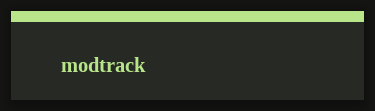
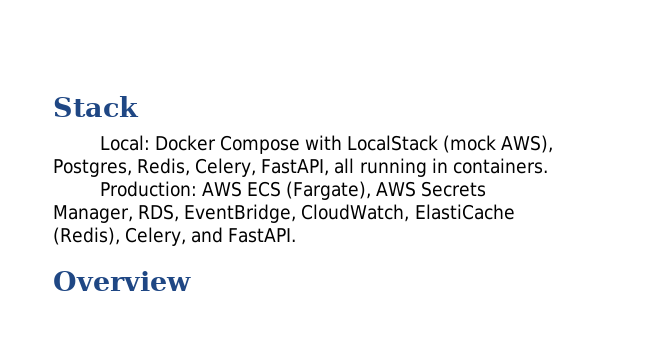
- modtrack
+ Stack
+ Local: Docker Compose with LocalStack (mock AWS), Postgres, Redis, Celery, FastAPI, all running in containers.
+ Production: AWS ECS (Fargate), AWS Secrets Manager, RDS, EventBridge, CloudWatch, ElastiCache (Redis), Celery, and FastAPI.
+ Overview

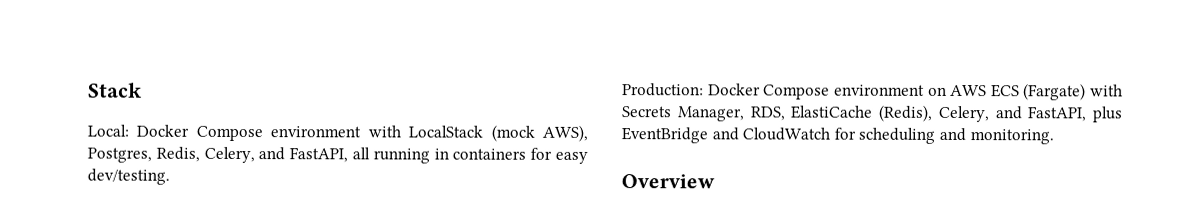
- Local: Docker Compose with LocalStack (mock AWS), Postgres, Redis, Celery, FastAPI, all running in containers.
- Production: AWS ECS (Fargate), AWS Secrets Manager, RDS, EventBridge, CloudWatch, ElastiCache (Redis), Celery, and FastAPI.
+ Local: Docker Compose environment with LocalStack (mock AWS), Postgres, Redis, Celery, and FastAPI, all running in containers for easy dev/testing.
+ Production: Docker Compose environment on AWS ECS (Fargate) with Secrets Manager, RDS, ElastiCache (Redis), Celery, and FastAPI, plus EventBridge and CloudWatch for scheduling and monitoring.

